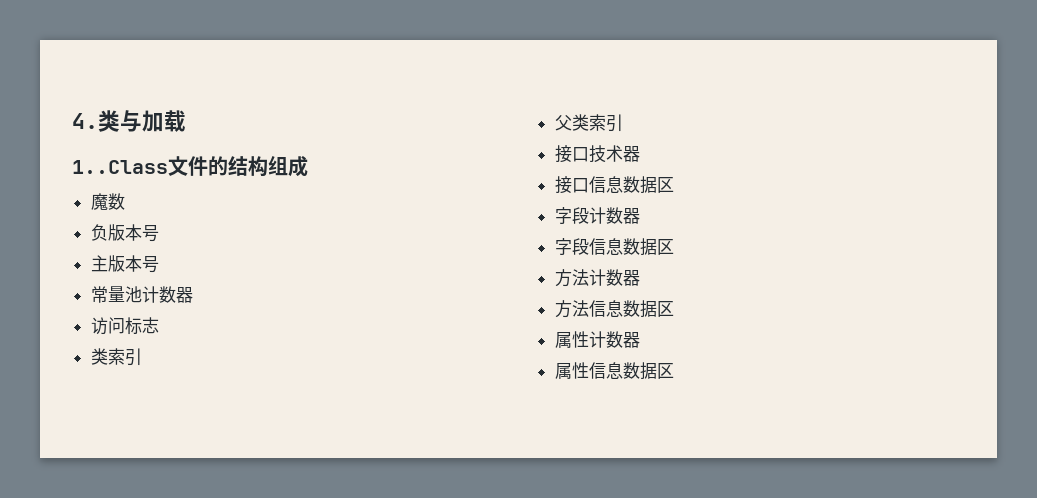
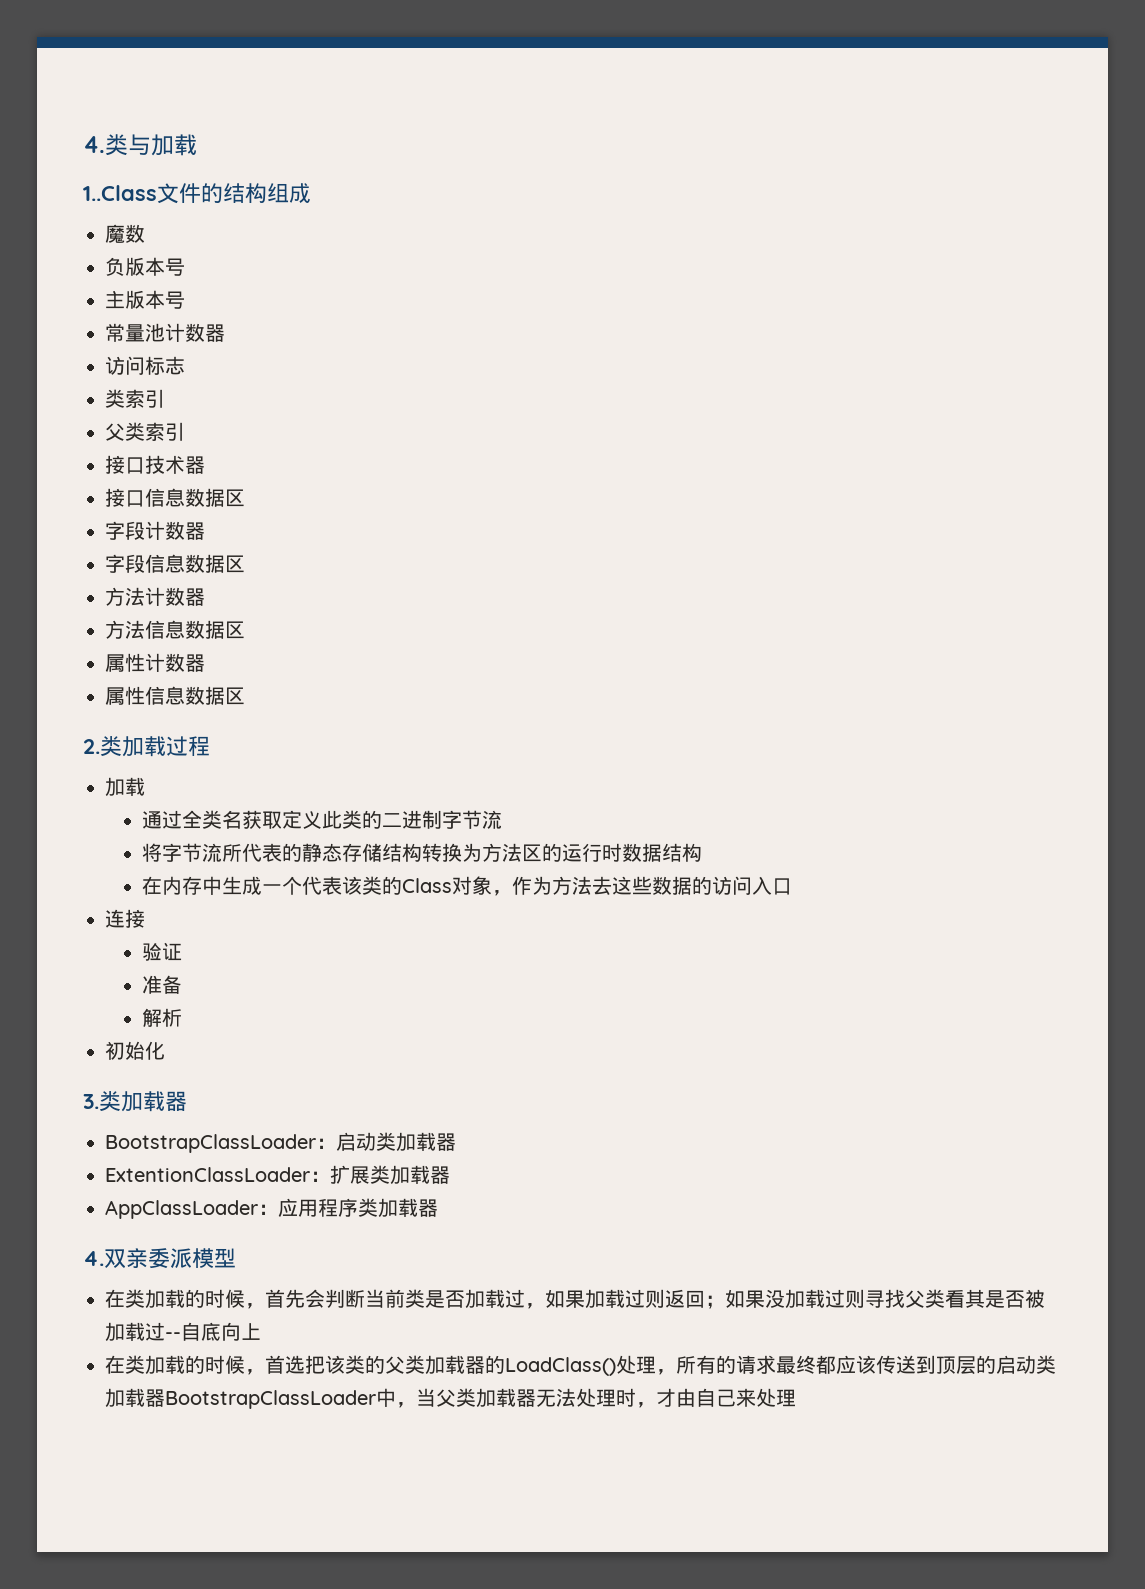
+ 2.类加载过程
+ 加载
+ 通过全类名获取定义此类的二进制字节流
+ 将字节流所代表的静态存储结构转换为方法区的运行时数据结构
+ 在内存中生成一个代表该类的Class对象，作为方法去这些数据的访问入口
+ 连接
+ 验证
+ 准备
+ 解析
+ 初始化
+ 3.类加载器
+ BootstrapClassLoader：启动类加载器
+ ExtentionClassLoader：扩展类加载器
+ AppClassLoader：应用程序类加载器
+ 4.双亲委派模型
+ 在类加载的时候，首先会判断当前类是否加载过，如果加载过则返回；如果没加载过则寻找父类看其是否被加载过--自底向上
+ 在类加载的时候，首选把该类的父类加载器的LoadClass()处理，所有的请求最终都应该传送到顶层的启动类加载器BootstrapClassLoader中，当父类加载器无法处理时，才由自己来处理

